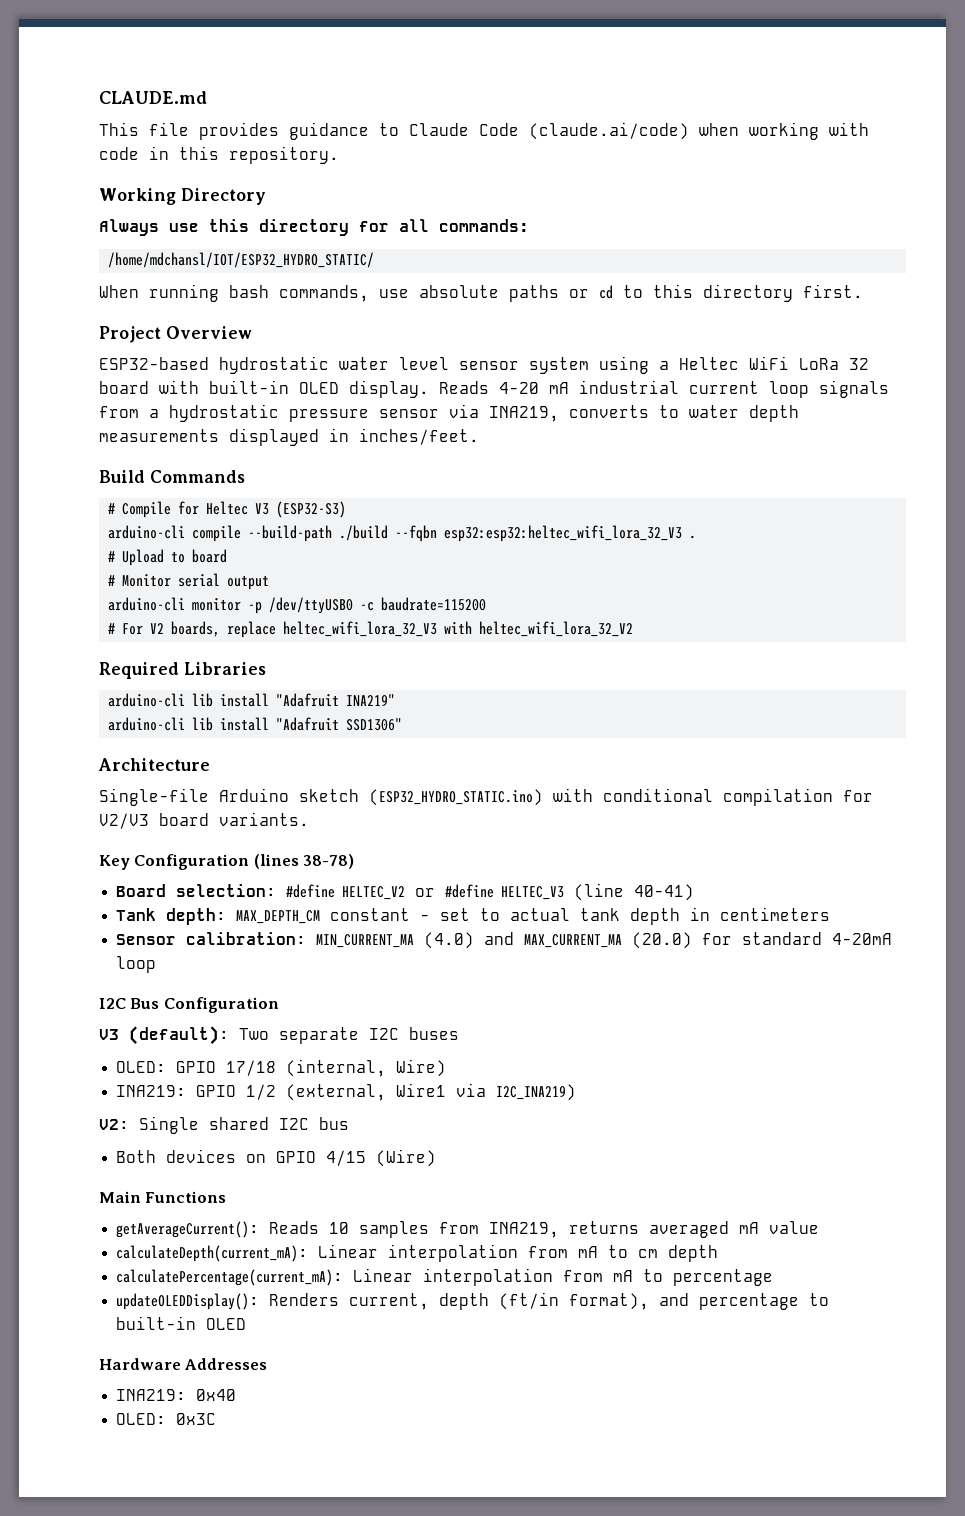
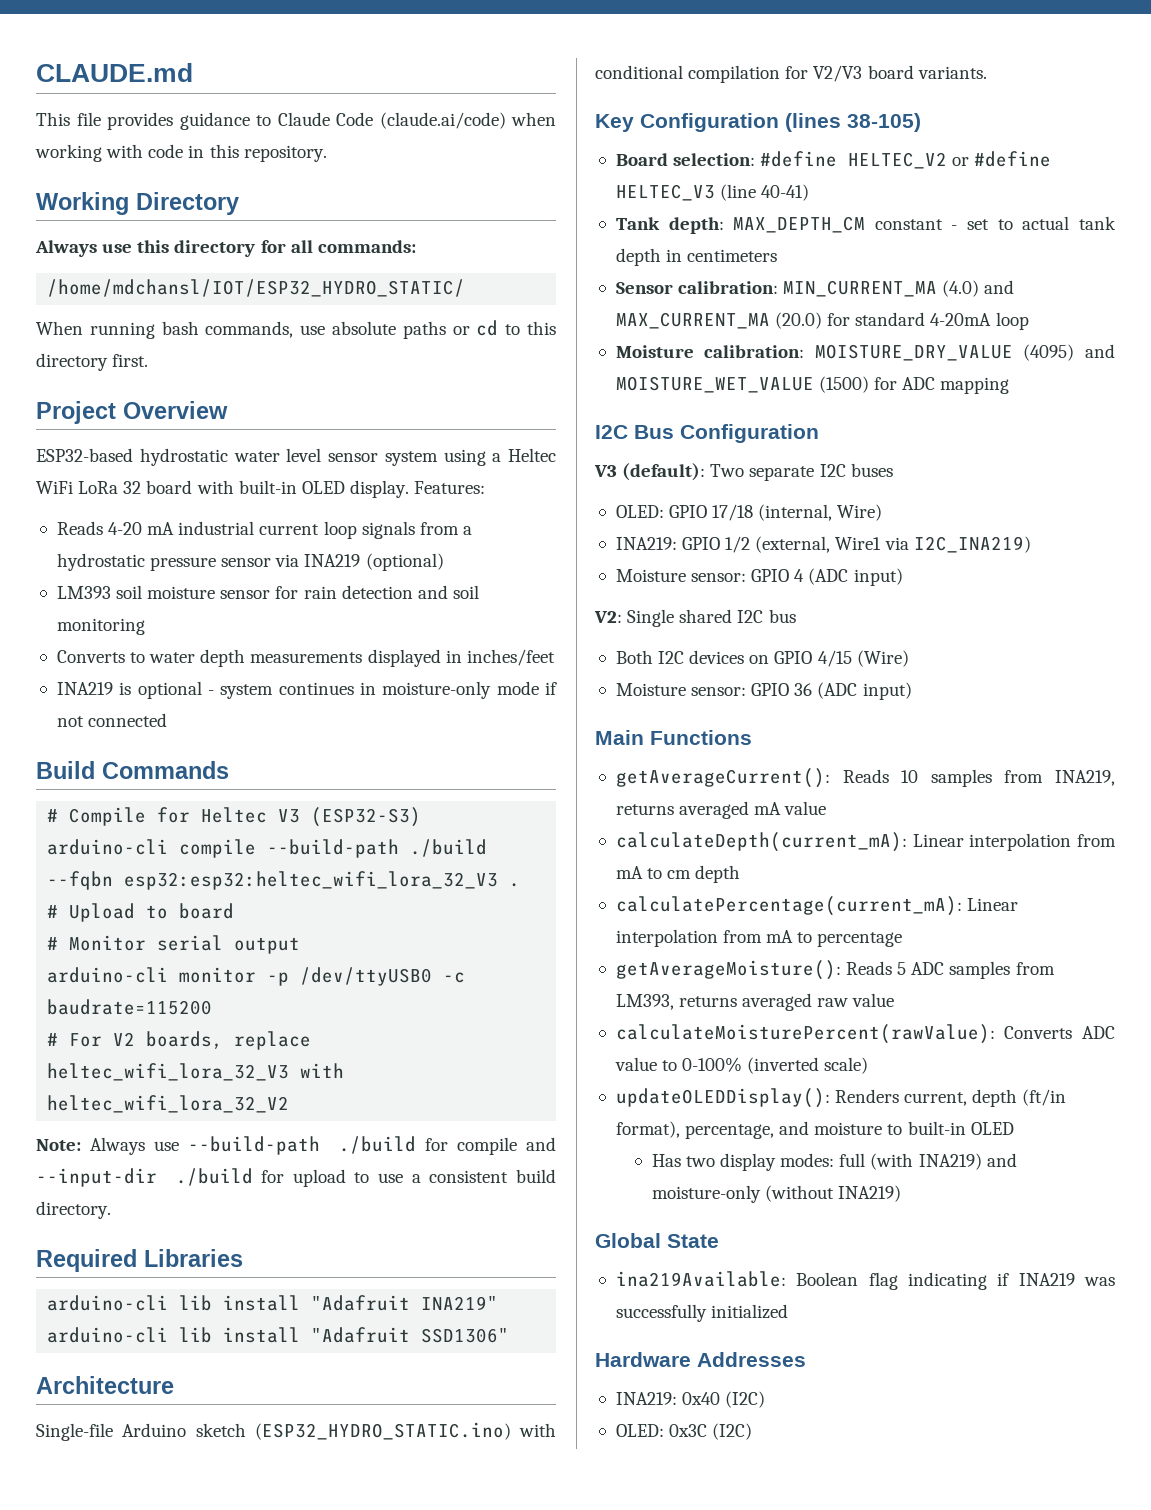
- ESP32-based hydrostatic water level sensor system using a Heltec WiFi LoRa 32 board with built-in OLED display. Reads 4-20 mA industrial current loop signals from a hydrostatic pressure sensor via INA219, converts to water depth measurements displayed in inches/feet.
+ ESP32-based hydrostatic water level sensor system using a Heltec WiFi LoRa 32 board with built-in OLED display. Features:
+ Reads 4-20 mA industrial current loop signals from a hydrostatic pressure sensor via INA219 (optional)
+ LM393 soil moisture sensor for rain detection and soil monitoring
+ Converts to water depth measurements displayed in inches/feet
+ INA219 is optional - system continues in moisture-only mode if not connected
+ Note: Always use --build-path ./build for compile and --input-dir ./build for upload to use a consistent build directory.
- Key Configuration (lines 38-78)
+ Key Configuration (lines 38-105)
+ Moisture calibration: MOISTURE_DRY_VALUE (4095) and MOISTURE_WET_VALUE (1500) for ADC mapping
+ Moisture sensor: GPIO 4 (ADC input)
- Both devices on GPIO 4/15 (Wire)
+ Both I2C devices on GPIO 4/15 (Wire)
+ Moisture sensor: GPIO 36 (ADC input)
+ getAverageMoisture(): Reads 5 ADC samples from LM393, returns averaged raw value
+ calculateMoisturePercent(rawValue): Converts ADC value to 0-100% (inverted scale)
- updateOLEDDisplay(): Renders current, depth (ft/in format), and percentage to built-in OLED
+ updateOLEDDisplay(): Renders current, depth (ft/in format), percentage, and moisture to built-in OLED
+ Has two display modes: full (with INA219) and moisture-only (without INA219)
+ Global State
+ ina219Available: Boolean flag indicating if INA219 was successfully initialized
- INA219: 0x40
+ INA219: 0x40 (I2C)
- OLED: 0x3C
+ OLED: 0x3C (I2C)

